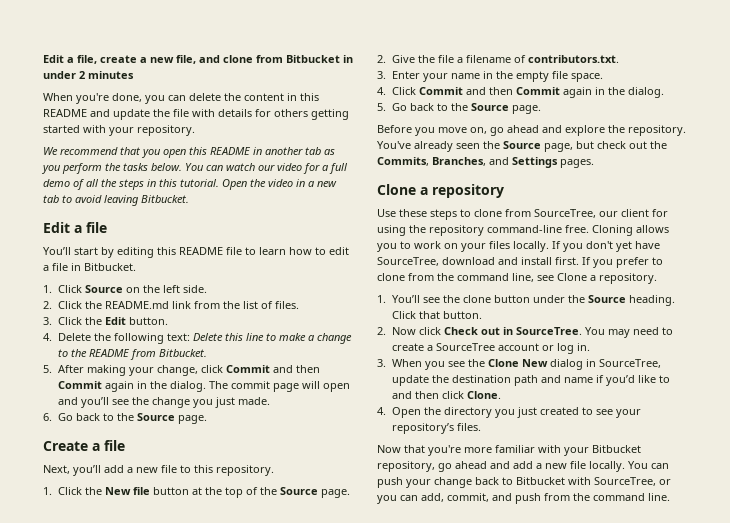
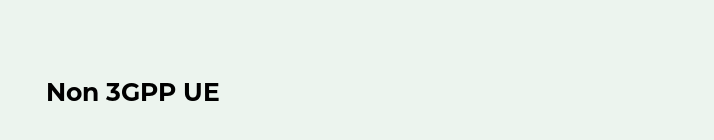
- Edit a file, create a new file, and clone from Bitbucket in under 2 minutes
- When you're done, you can delete the content in this README and update the file with details for others getting started with your repository.
- We recommend that you open this README in another tab as you perform the tasks below. You can watch our video for a full demo of all the steps in this tutorial. Open the video in a new tab to avoid leaving Bitbucket.
- Edit a file
- You’ll start by editing this README file to learn how to edit a file in Bitbucket.
- 1. Click Source on the left side.
- 2. Click the README.md link from the list of files.
- 3. Click the Edit button.
- 4. Delete the following text: Delete this line to make a change to the README from Bitbucket.
- 5. After making your change, click Commit and then Commit again in the dialog. The commit page will open and you’ll see the change you just made.
- 6. Go back to the Source page.
- Create a file
- Next, you’ll add a new file to this repository.
- 1. Click the New file button at the top of the Source page.
- 2. Give the file a filename of contributors.txt.
- 3. Enter your name in the empty file space.
- 4. Click Commit and then Commit again in the dialog.
- 5. Go back to the Source page.
- Before you move on, go ahead and explore the repository. You've already seen the Source page, but check out the Commits, Branches, and Settings pages.
- Clone a repository
- Use these steps to clone from SourceTree, our client for using the repository command-line free. Cloning allows you to work on your files locally. If you don't yet have SourceTree, download and install first. If you prefer to clone from the command line, see Clone a repository.
- 1. You’ll see the clone button under the Source heading. Click that button.
- 2. Now click Check out in SourceTree. You may need to create a SourceTree account or log in.
- 3. When you see the Clone New dialog in SourceTree, update the destination path and name if you’d like to and then click Clone.
- 4. Open the directory you just created to see your repository’s files.
- Now that you're more familiar with your Bitbucket repository, go ahead and add a new file locally. You can push your change back to Bitbucket with SourceTree, or you can add, commit, and push from the command line.
+ Non 3GPP UE

